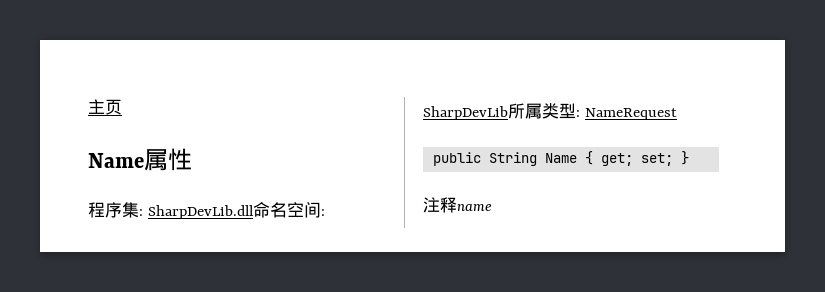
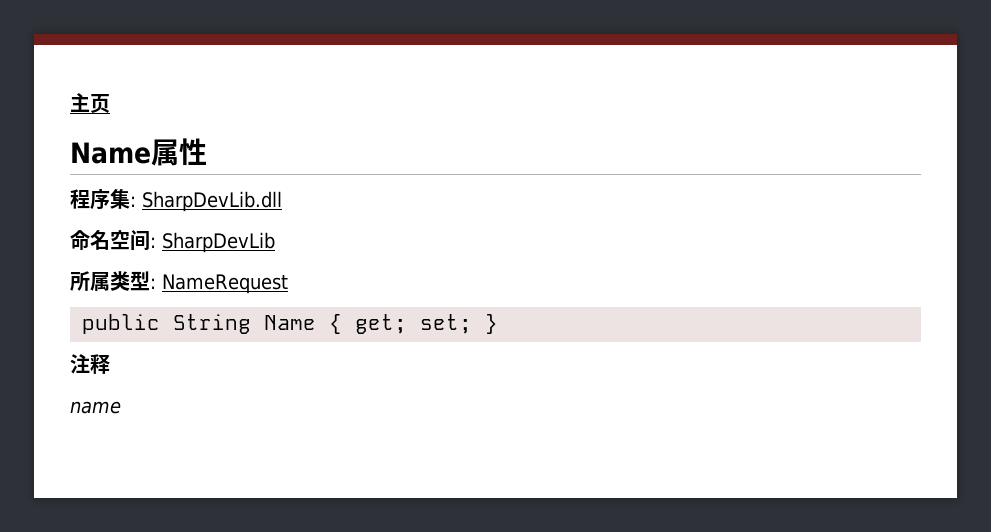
- 程序集: SharpDevLib.dll命名空间: SharpDevLib所属类型: NameRequest
+ 程序集: SharpDevLib.dll
+ 命名空间: SharpDevLib
+ 所属类型: NameRequest
- 注释name
+ 注释
+ name

